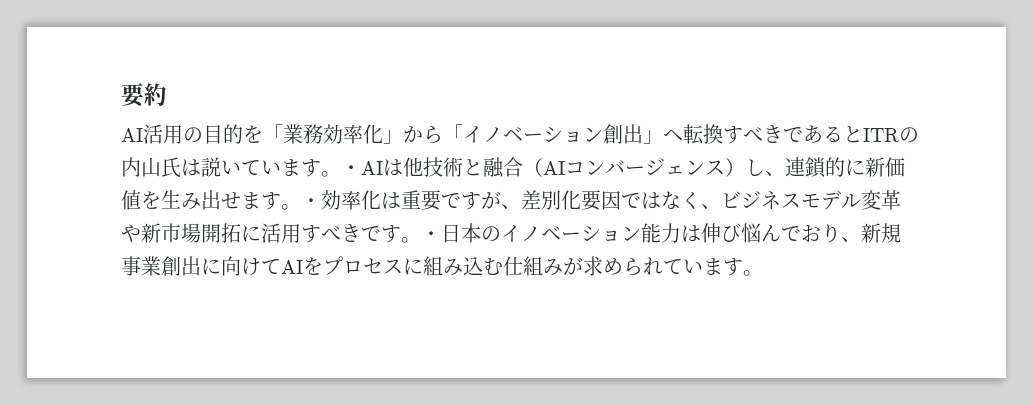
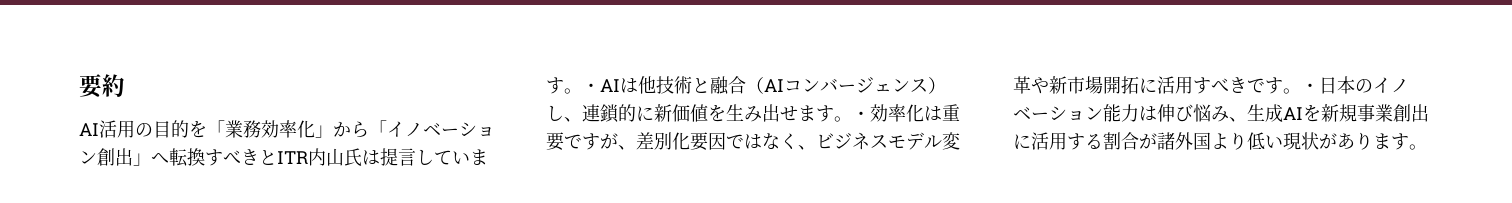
- AI活用の目的を「業務効率化」から「イノベーション創出」へ転換すべきであるとITRの内山氏は説いています。
+ AI活用の目的を「業務効率化」から「イノベーション創出」へ転換すべきとITR内山氏は提言しています。
- ・日本のイノベーション能力は伸び悩んでおり、新規事業創出に向けてAIをプロセスに組み込む仕組みが求められています。
+ ・日本のイノベーション能力は伸び悩み、生成AIを新規事業創出に活用する割合が諸外国より低い現状があります。

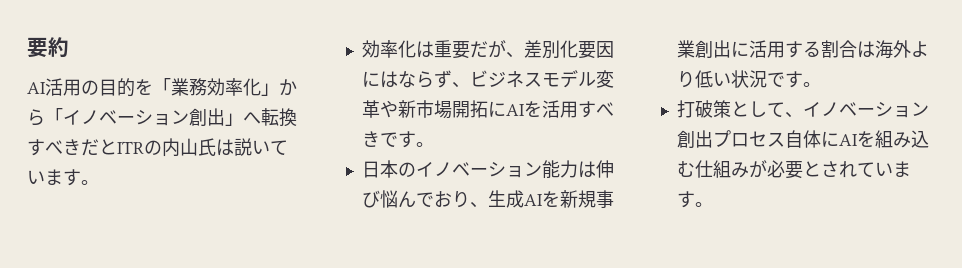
- AI活用の目的を「業務効率化」から「イノベーション創出」へ転換すべきとITR内山氏は提言しています。・AIは他技術と融合（AIコンバージェンス）し、連鎖的に新価値を生み出せます。・効率化は重要ですが、差別化要因ではなく、ビジネスモデル変革や新市場開拓に活用すべきです。・日本のイノベーション能力は伸び悩み、生成AIを新規事業創出に活用する割合が諸外国より低い現状があります。
+ AI活用の目的を「業務効率化」から「イノベーション創出」へ転換すべきだとITRの内山氏は説いています。
+ 効率化は重要だが、差別化要因にはならず、ビジネスモデル変革や新市場開拓にAIを活用すべきです。
+ 日本のイノベーション能力は伸び悩んでおり、生成AIを新規事業創出に活用する割合は海外より低い状況です。
+ 打破策として、イノベーション創出プロセス自体にAIを組み込む仕組みが必要とされています。

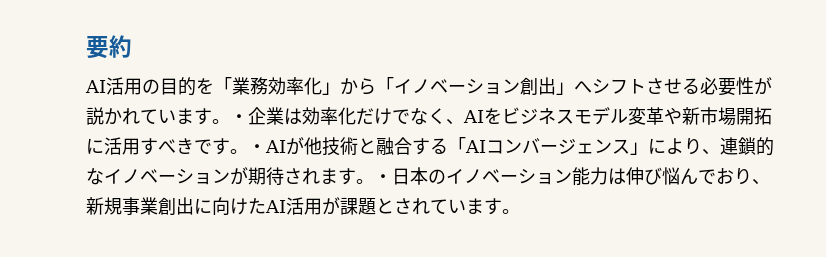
- AI活用の目的を「業務効率化」から「イノベーション創出」へ転換すべきだとITRの内山氏は説いています。
- 効率化は重要だが、差別化要因にはならず、ビジネスモデル変革や新市場開拓にAIを活用すべきです。
- 日本のイノベーション能力は伸び悩んでおり、生成AIを新規事業創出に活用する割合は海外より低い状況です。
- 打破策として、イノベーション創出プロセス自体にAIを組み込む仕組みが必要とされています。
+ AI活用の目的を「業務効率化」から「イノベーション創出」へシフトさせる必要性が説かれています。・企業は効率化だけでなく、AIをビジネスモデル変革や新市場開拓に活用すべきです。・AIが他技術と融合する「AIコンバージェンス」により、連鎖的なイノベーションが期待されます。・日本のイノベーション能力は伸び悩んでおり、新規事業創出に向けたAI活用が課題とされています。

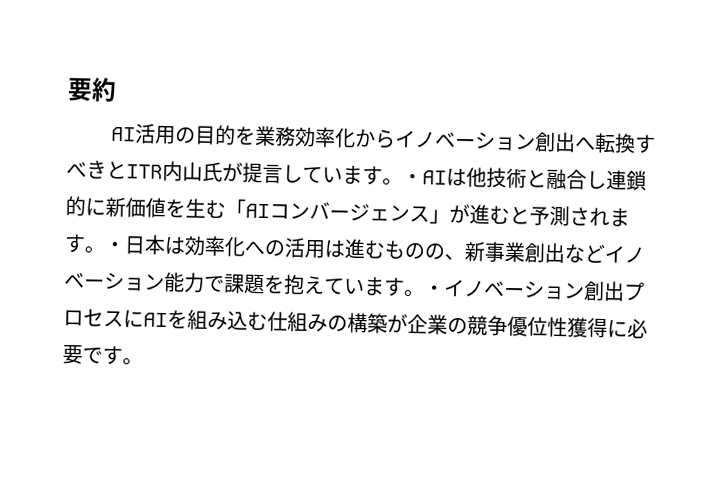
- AI活用の目的を「業務効率化」から「イノベーション創出」へシフトさせる必要性が説かれています。・企業は効率化だけでなく、AIをビジネスモデル変革や新市場開拓に活用すべきです。・AIが他技術と融合する「AIコンバージェンス」により、連鎖的なイノベーションが期待されます。・日本のイノベーション能力は伸び悩んでおり、新規事業創出に向けたAI活用が課題とされています。
+ AI活用の目的を業務効率化からイノベーション創出へ転換すべきとITR内山氏が提言しています。・AIは他技術と融合し連鎖的に新価値を生む「AIコンバージェンス」が進むと予測されます。・日本は効率化への活用は進むものの、新事業創出などイノベーション能力で課題を抱えています。・イノベーション創出プロセスにAIを組み込む仕組みの構築が企業の競争優位性獲得に必要です。

